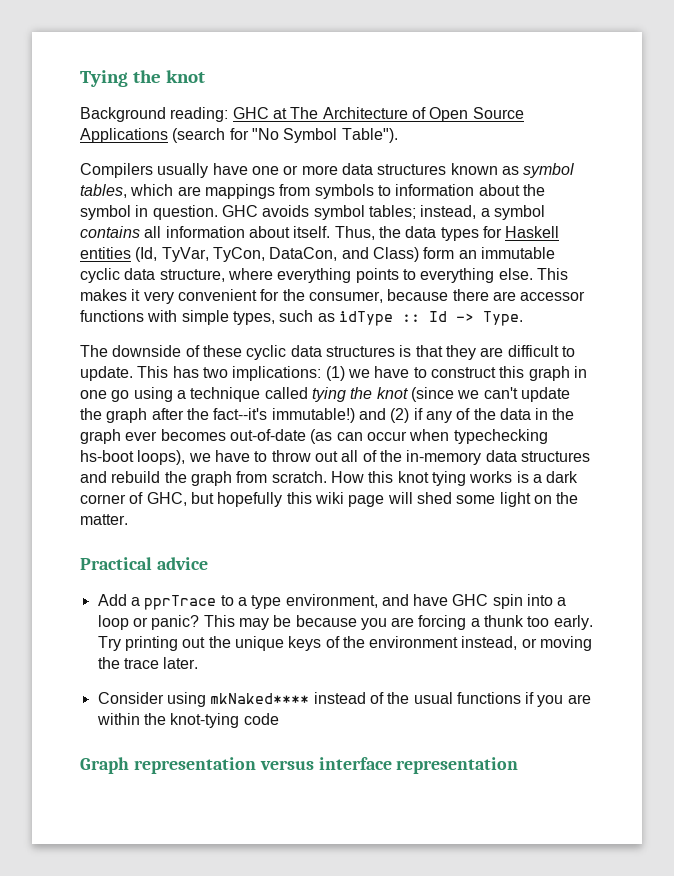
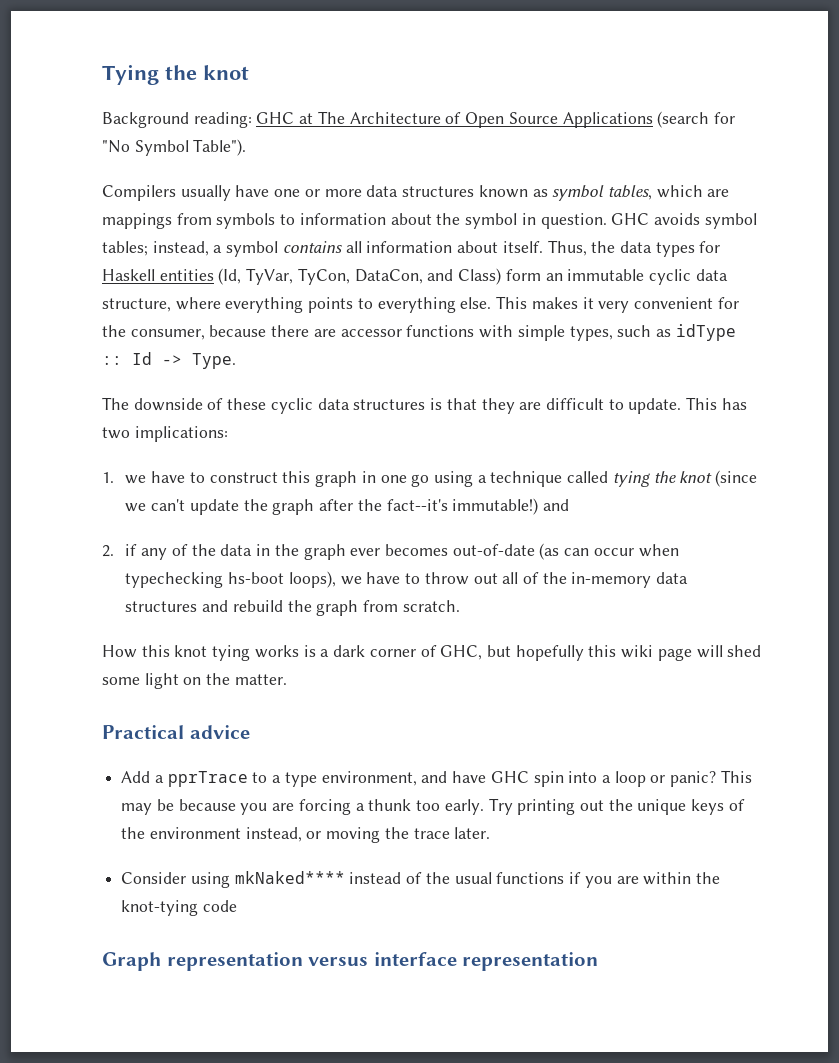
- This has two implications: (1) we have to construct this graph in one go using a technique called tying the knot (since we can't update the graph after the fact--it's immutable!) and (2) if any of the data in the graph ever becomes out-of-date (as can occur when typechecking hs-boot loops), we have to throw out all of the in-memory data structures and rebuild the graph from scratch. How this knot tying works is a dark corner of GHC, but hopefully this wiki page will shed some light on the matter.
+ This has two implications:
+ 1. we have to construct this graph in one go using a technique called tying the knot (since we can't update the graph after the fact--it's immutable!) and
+ 2. if any of the data in the graph ever becomes out-of-date (as can occur when typechecking hs-boot loops), we have to throw out all of the in-memory data structures and rebuild the graph from scratch.
+ How this knot tying works is a dark corner of GHC, but hopefully this wiki page will shed some light on the matter.

